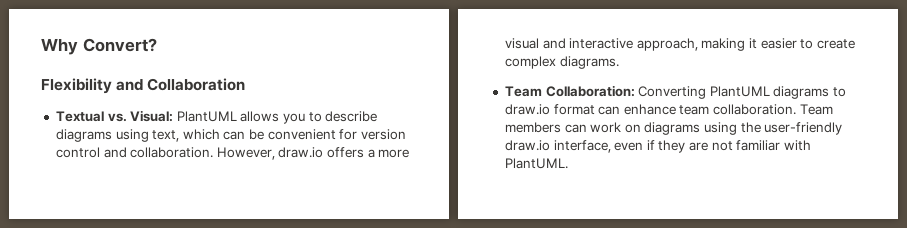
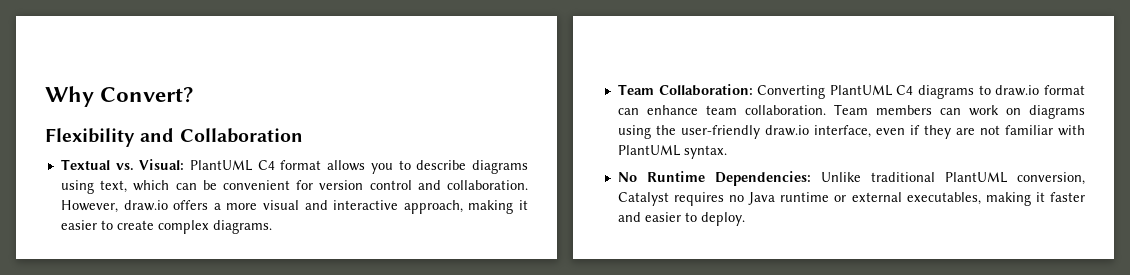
- Textual vs. Visual: PlantUML allows you to describe diagrams using text, which can be convenient for version control and collaboration.
+ Textual vs. Visual: PlantUML C4 format allows you to describe diagrams using text, which can be convenient for version control and collaboration.
- Team Collaboration: Converting PlantUML diagrams to draw.io format can enhance team collaboration.
+ Team Collaboration: Converting PlantUML C4 diagrams to draw.io format can enhance team collaboration.
- Team members can work on diagrams using the user-friendly draw.io interface, even if they are not familiar with PlantUML.
+ Team members can work on diagrams using the user-friendly draw.io interface, even if they are not familiar with PlantUML syntax.
+ No Runtime Dependencies: Unlike traditional PlantUML conversion, Catalyst requires no Java runtime or external executables, making it faster and easier to deploy.

